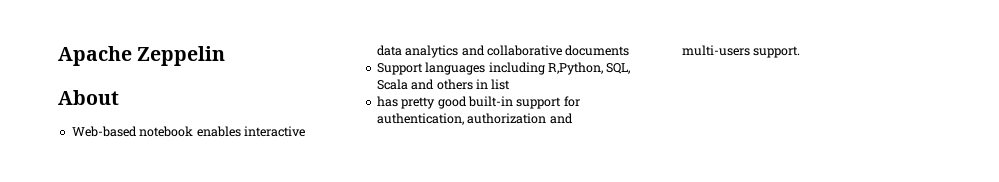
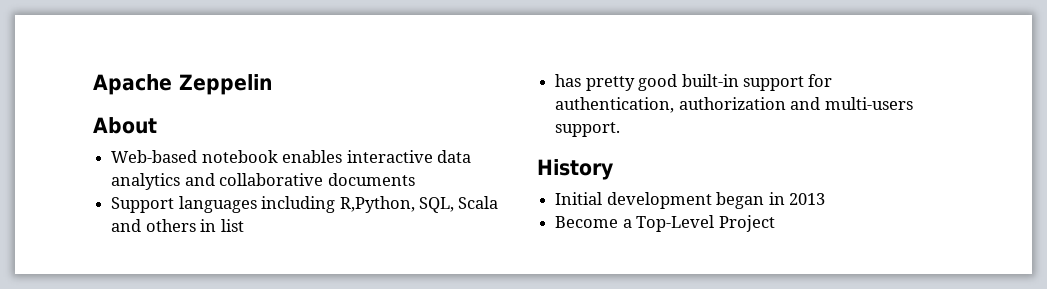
+ History
+ Initial development began in 2013
+ Become a Top-Level Project

